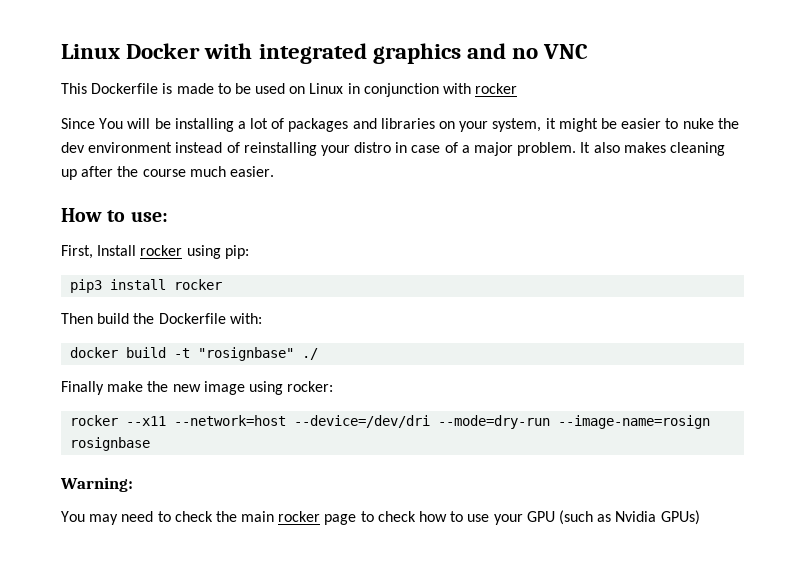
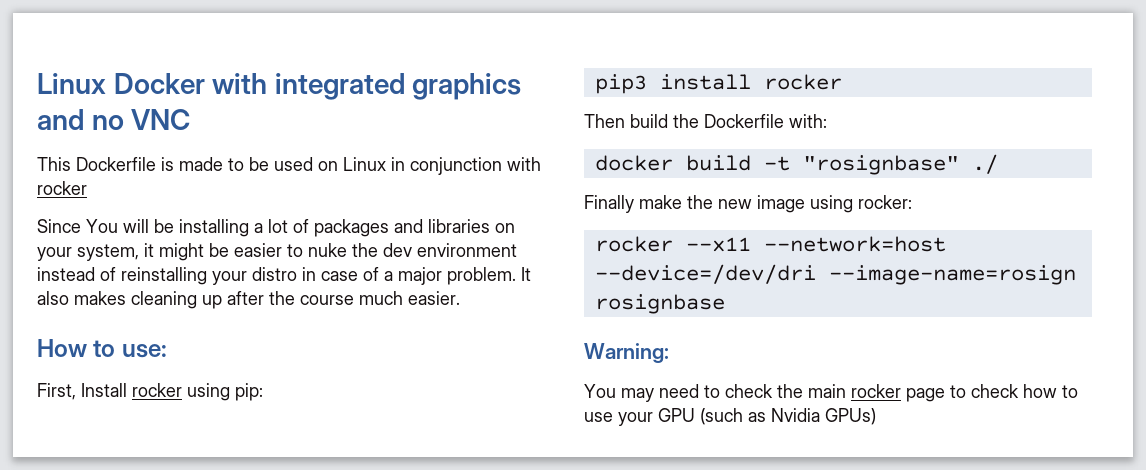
- rocker --x11 --network=host --device=/dev/dri --mode=dry-run --image-name=rosign rosignbase
+ rocker --x11 --network=host --device=/dev/dri --image-name=rosign rosignbase

